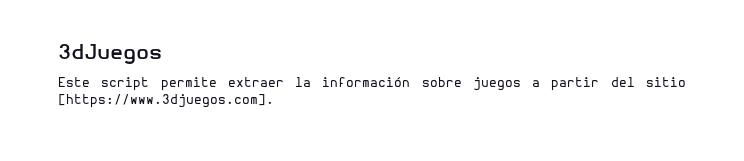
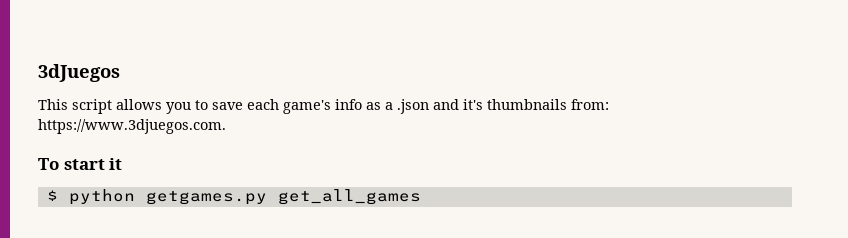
- Este script permite extraer la información sobre juegos a partir del sitio [https://www.3djuegos.com].
+ This script allows you to save each game's info as a .json and it's thumbnails from: https://www.3djuegos.com.
+ To start it
+ $ python getgames.py get_all_games

